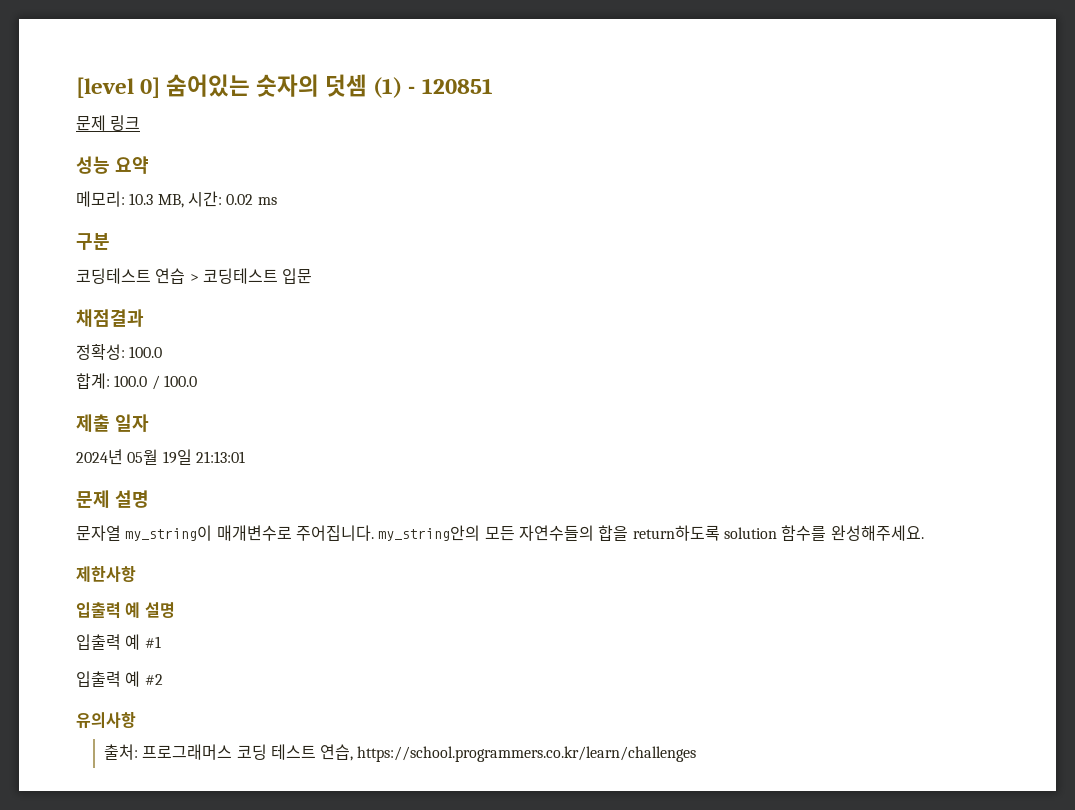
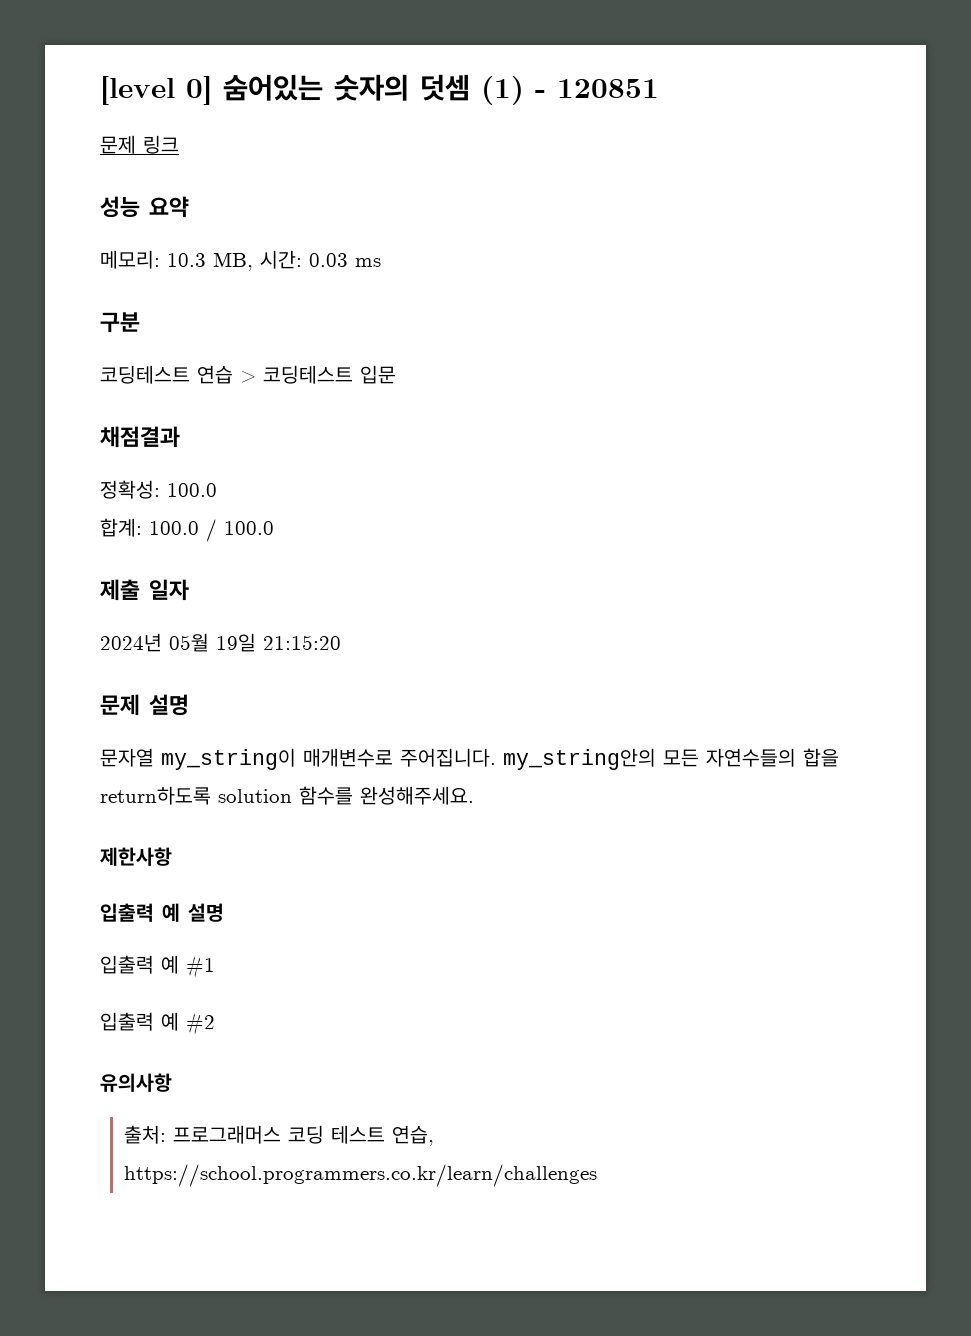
- 메모리: 10.3 MB, 시간: 0.02 ms
+ 메모리: 10.3 MB, 시간: 0.03 ms
- 2024년 05월 19일 21:13:01
+ 2024년 05월 19일 21:15:20

